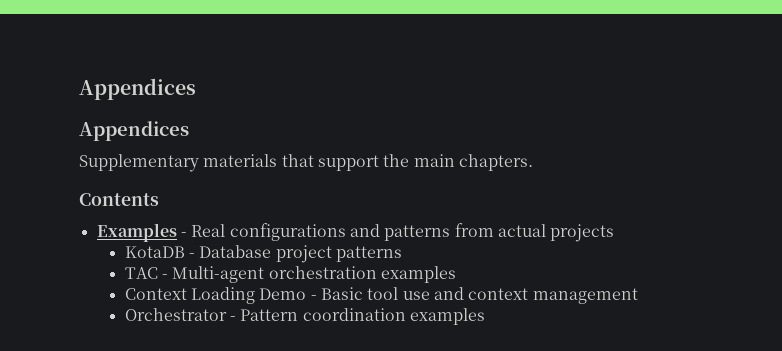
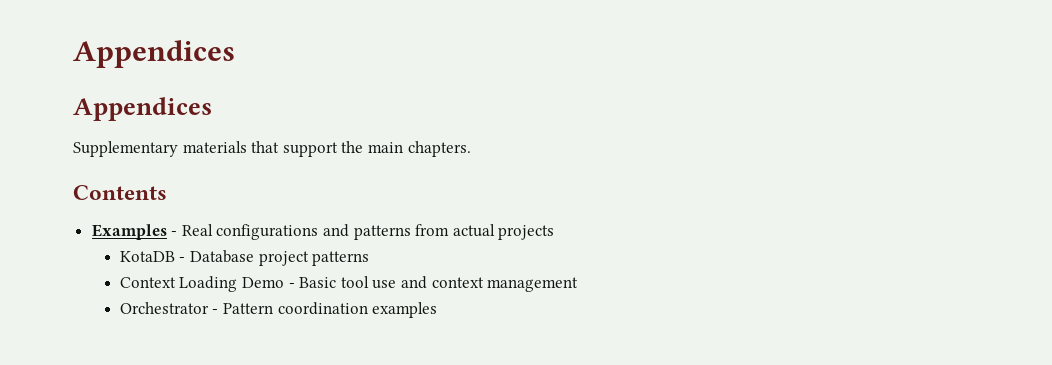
- TAC - Multi-agent orchestration examples

